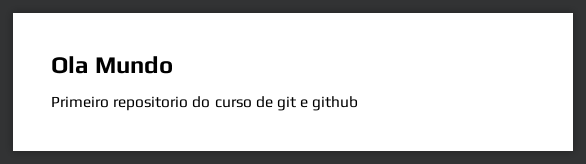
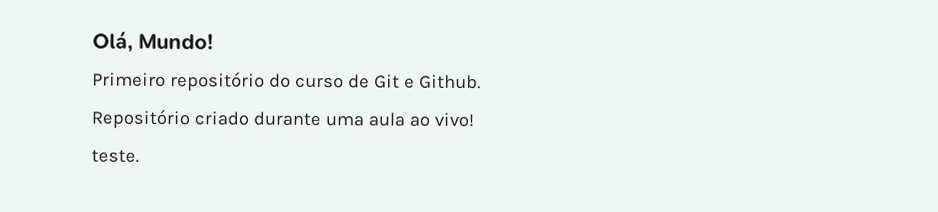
- Ola Mundo
+ Olá, Mundo!
- Primeiro repositorio do curso de git e github
+ Primeiro repositório do curso de Git e Github.
+ Repositório criado durante uma aula ao vivo!
+ teste.

